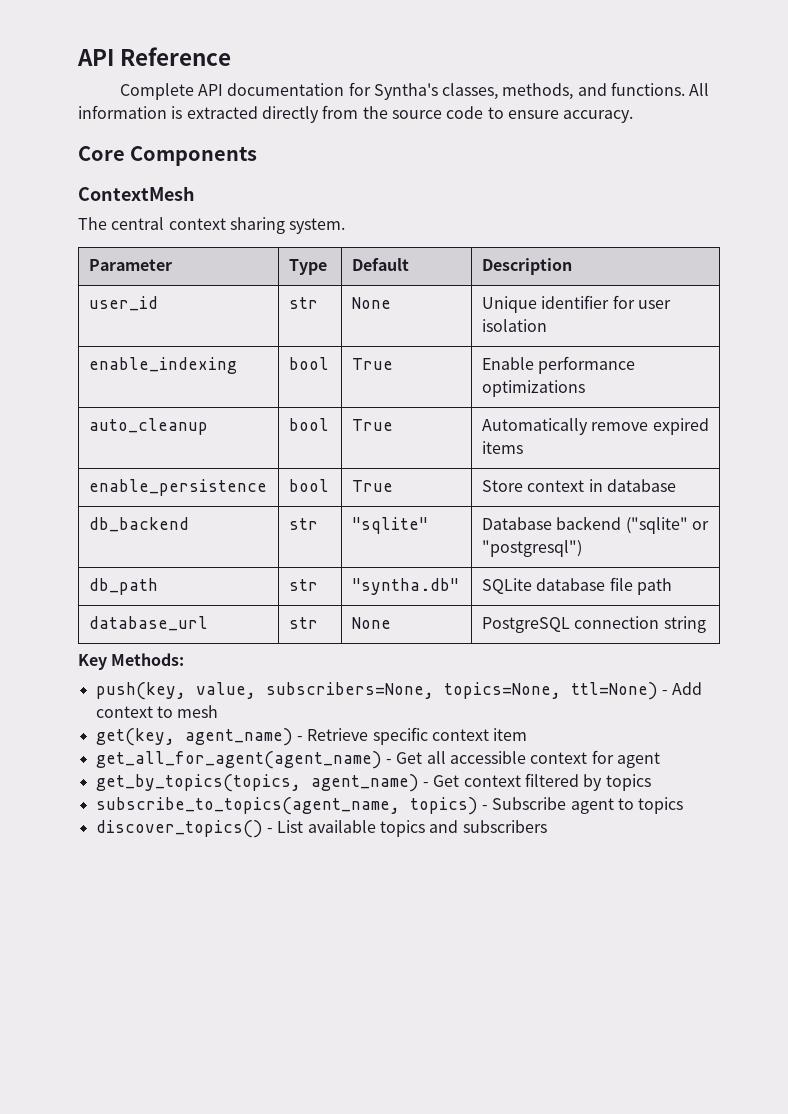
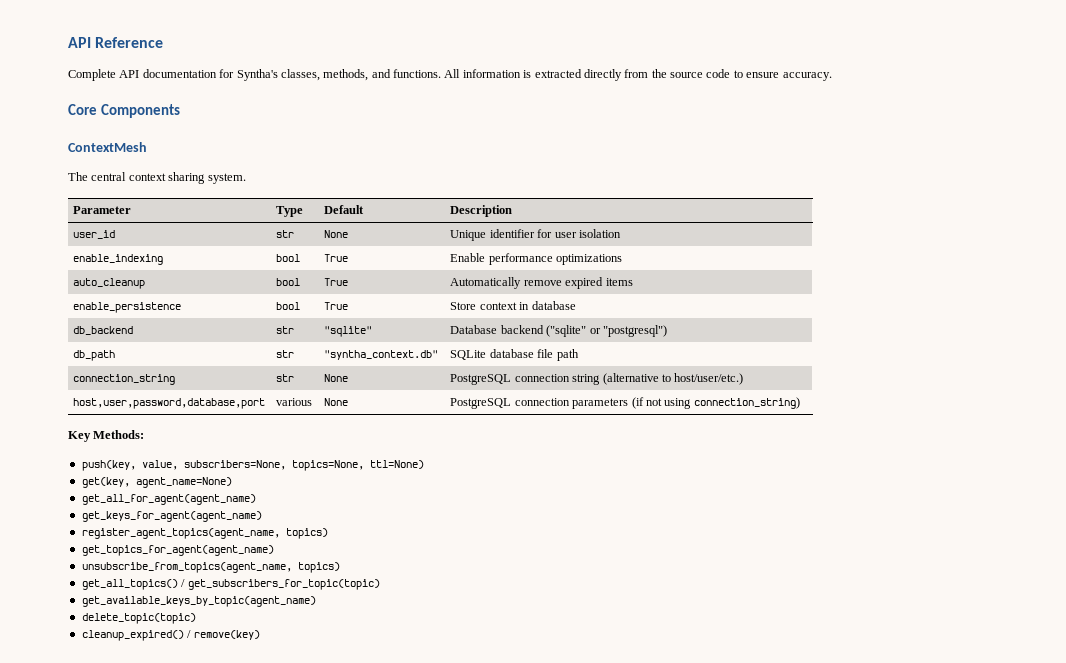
- db_path | str | "syntha.db" | SQLite database file path
+ db_path | str | "syntha_context.db" | SQLite database file path
- database_url | str | None | PostgreSQL connection string
+ connection_string | str | None | PostgreSQL connection string (alternative to host/user/etc.)
+ host,user,password,database,port | various | None | PostgreSQL connection parameters (if not using connection_string)
- push(key, value, subscribers=None, topics=None, ttl=None) - Add context to mesh
- get(key, agent_name) - Retrieve specific context item
- get_all_for_agent(agent_name) - Get all accessible context for agent
- get_by_topics(topics, agent_name) - Get context filtered by topics
- subscribe_to_topics(agent_name, topics) - Subscribe agent to topics
- discover_topics() - List available topics and subscribers
+ push(key, value, subscribers=None, topics=None, ttl=None)
+ get(key, agent_name=None)
+ get_all_for_agent(agent_name)
+ get_keys_for_agent(agent_name)
+ register_agent_topics(agent_name, topics)
+ get_topics_for_agent(agent_name)
+ unsubscribe_from_topics(agent_name, topics)
+ get_all_topics() / get_subscribers_for_topic(topic)
+ get_available_keys_by_topic(agent_name)
+ delete_topic(topic)
+ cleanup_expired() / remove(key)

